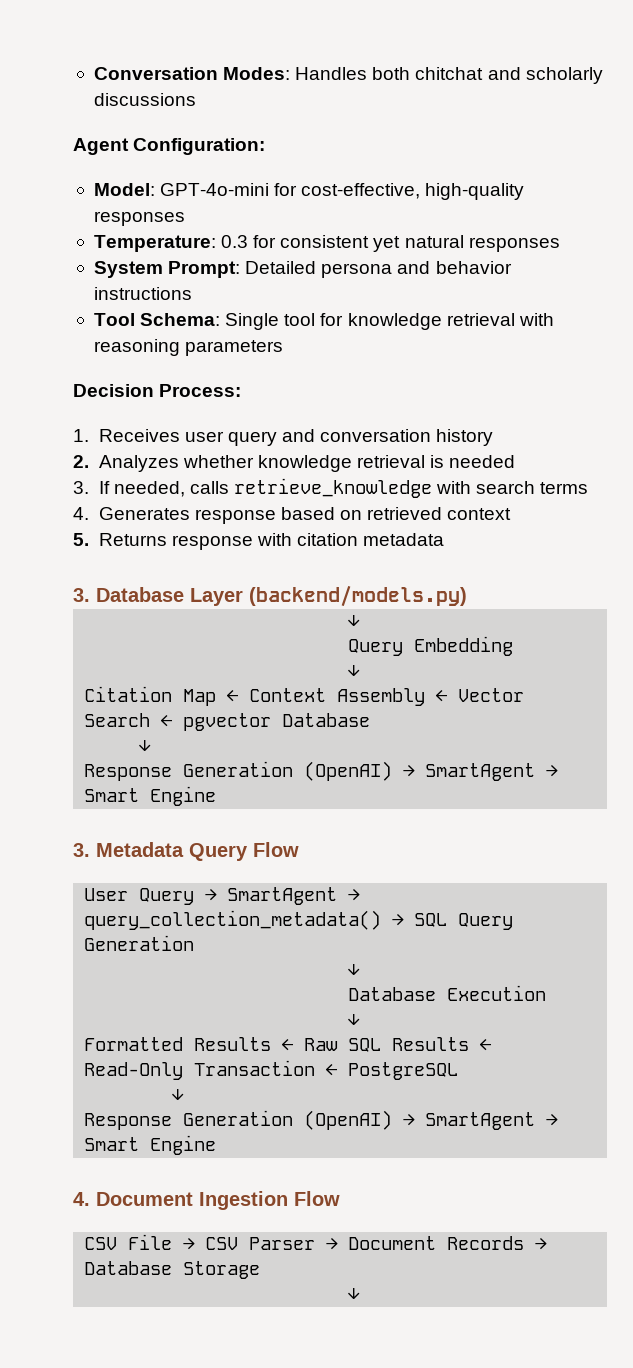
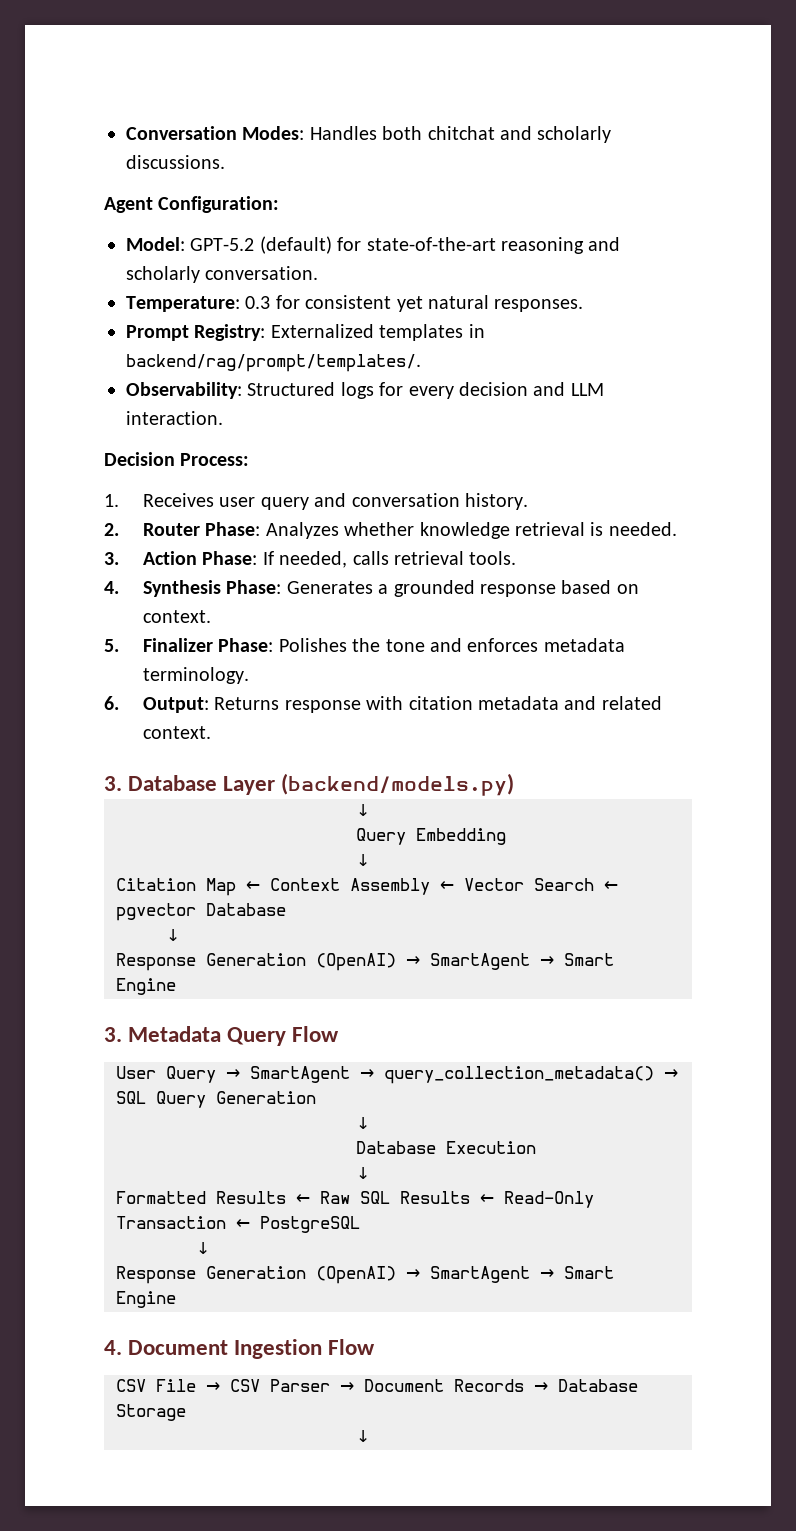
- Conversation Modes: Handles both chitchat and scholarly discussions
+ Conversation Modes: Handles both chitchat and scholarly discussions.
- Model: GPT-4o-mini for cost-effective, high-quality responses
+ Model: GPT-5.2 (default) for state-of-the-art reasoning and scholarly conversation.
- Temperature: 0.3 for consistent yet natural responses
- System Prompt: Detailed persona and behavior instructions
- Tool Schema: Single tool for knowledge retrieval with reasoning parameters
+ Temperature: 0.3 for consistent yet natural responses.
+ Prompt Registry: Externalized templates in backend/rag/prompt/templates/.
+ Observability: Structured logs for every decision and LLM interaction.
- 1. Receives user query and conversation history
+ 1. Receives user query and conversation history.
- 2. Analyzes whether knowledge retrieval is needed
- 3. If needed, calls retrieve_knowledge with search terms
- 4. Generates response based on retrieved context
+ 2. Router Phase: Analyzes whether knowledge retrieval is needed.
+ 3. Action Phase: If needed, calls retrieval tools.
+ 4. Synthesis Phase: Generates a grounded response based on context.
- 5. Returns response with citation metadata
+ 5. Finalizer Phase: Polishes the tone and enforces metadata terminology.
+ 6. Output: Returns response with citation metadata and related context.

